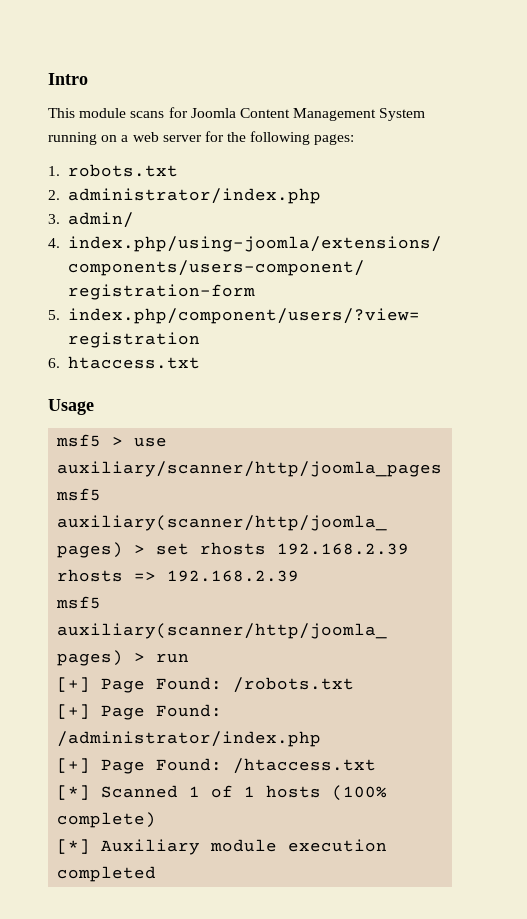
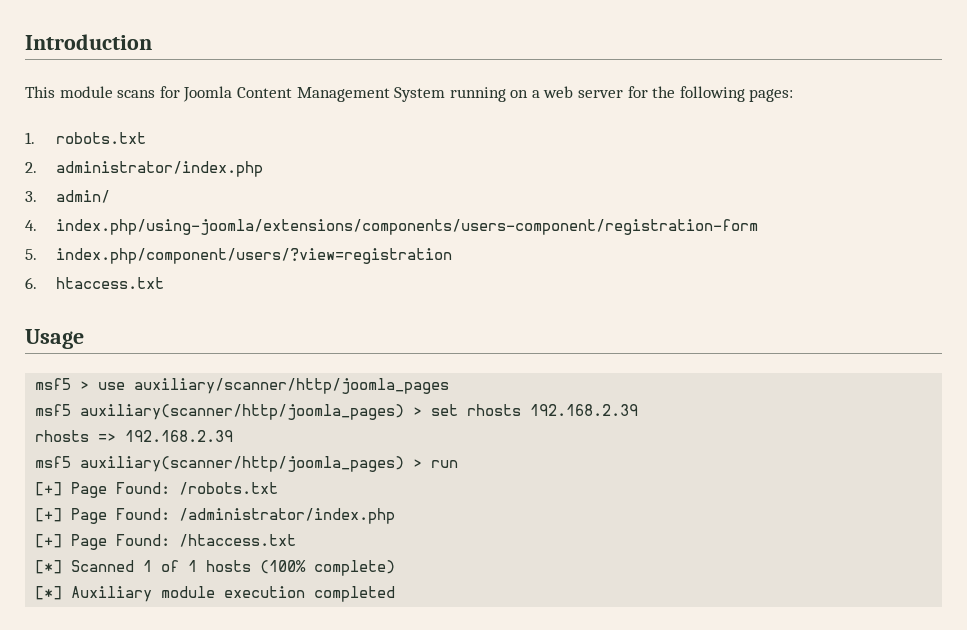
- Intro
+ Introduction

